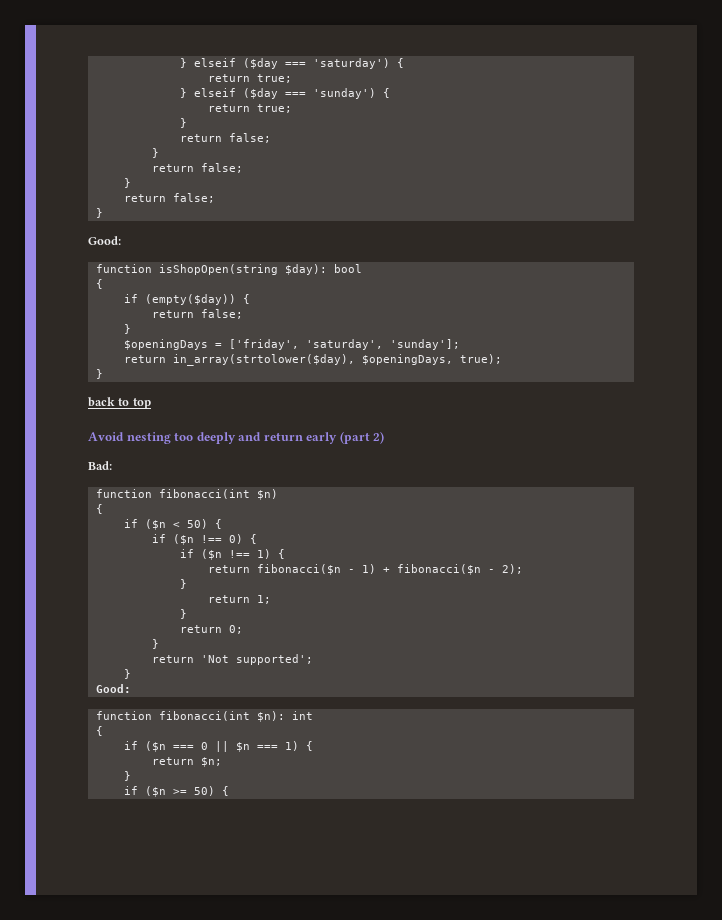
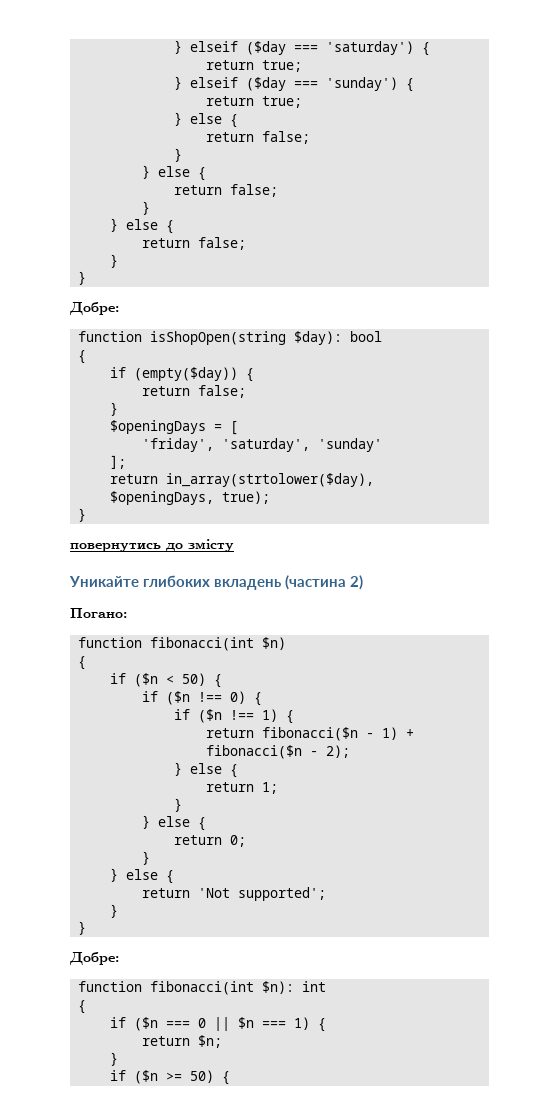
  } elseif ($day === 'sunday') {
  return true;
- }
+ } else {
  return false;
  }
+ } else {
  return false;
  }
+ } else {
  return false;
  }
- Good:
+ }
+ Добре:
- $openingDays = ['friday', 'saturday', 'sunday'];
+ $openingDays = [
+ 'friday', 'saturday', 'sunday'
+ ];
- back to top
- Avoid nesting too deeply and return early (part 2)
+ повернутись до змісту
+ Уникайте глибоких вкладень (частина 2)
- Bad:
+ Погано:
  return fibonacci($n - 1) + fibonacci($n - 2);
- }
+ } else {
  return 1;
  }
+ } else {
  return 0;
  }
+ } else {
  return 'Not supported';
  }
- Good:
+ }
+ Добре:

